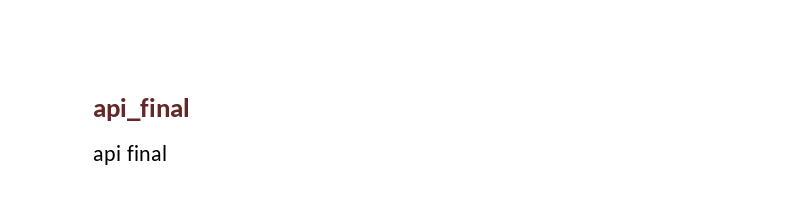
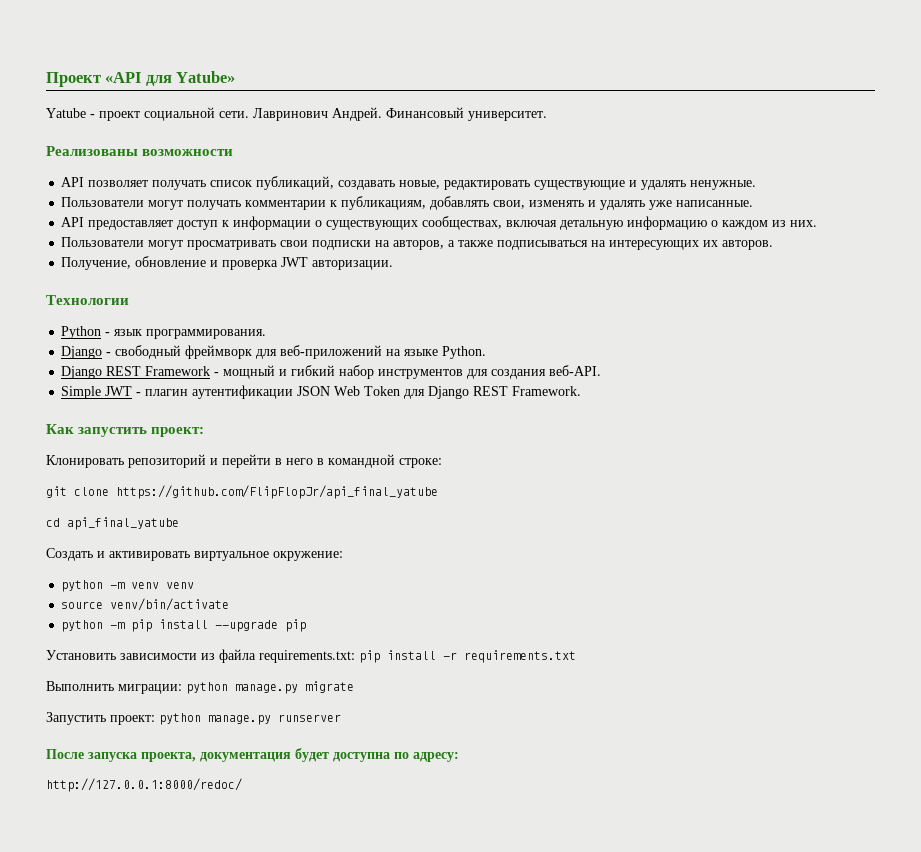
- api_final
- api final
+ Проект «API для Yatube»
+ Yatube - проект социальной сети. Лавринович Андрей. Финансовый университет.
+ Реализованы возможности
+ API позволяет получать список публикаций, создавать новые, редактировать существующие и удалять ненужные.
+ Пользователи могут получать комментарии к публикациям, добавлять свои, изменять и удалять уже написанные.
+ API предоставляет доступ к информации о существующих сообществах, включая детальную информацию о каждом из них.
+ Пользователи могут просматривать свои подписки на авторов, а также подписываться на интересующих их авторов.
+ Получение, обновление и проверка JWT авторизации.
+ Технологии
+ Python - язык программирования.
+ Django - свободный фреймворк для веб-приложений на языке Python.
+ Django REST Framework - мощный и гибкий набор инструментов для создания веб-API.
+ Simple JWT - плагин аутентификации JSON Web Token для Django REST Framework.
+ Как запустить проект:
+ Клонировать репозиторий и перейти в него в командной строке:
+ git clone https://github.com/FlipFlopJr/api_final_yatube
+ cd api_final_yatube
+ Создать и активировать виртуальное окружение:
+ python -m venv venv
+ source venv/bin/activate
+ python -m pip install --upgrade pip
+ Установить зависимости из файла requirements.txt: pip install -r requirements.txt
+ Выполнить миграции: python manage.py migrate
+ Запустить проект: python manage.py runserver
+ После запуска проекта, документация будет доступна по адресу:
+ http://127.0.0.1:8000/redoc/

